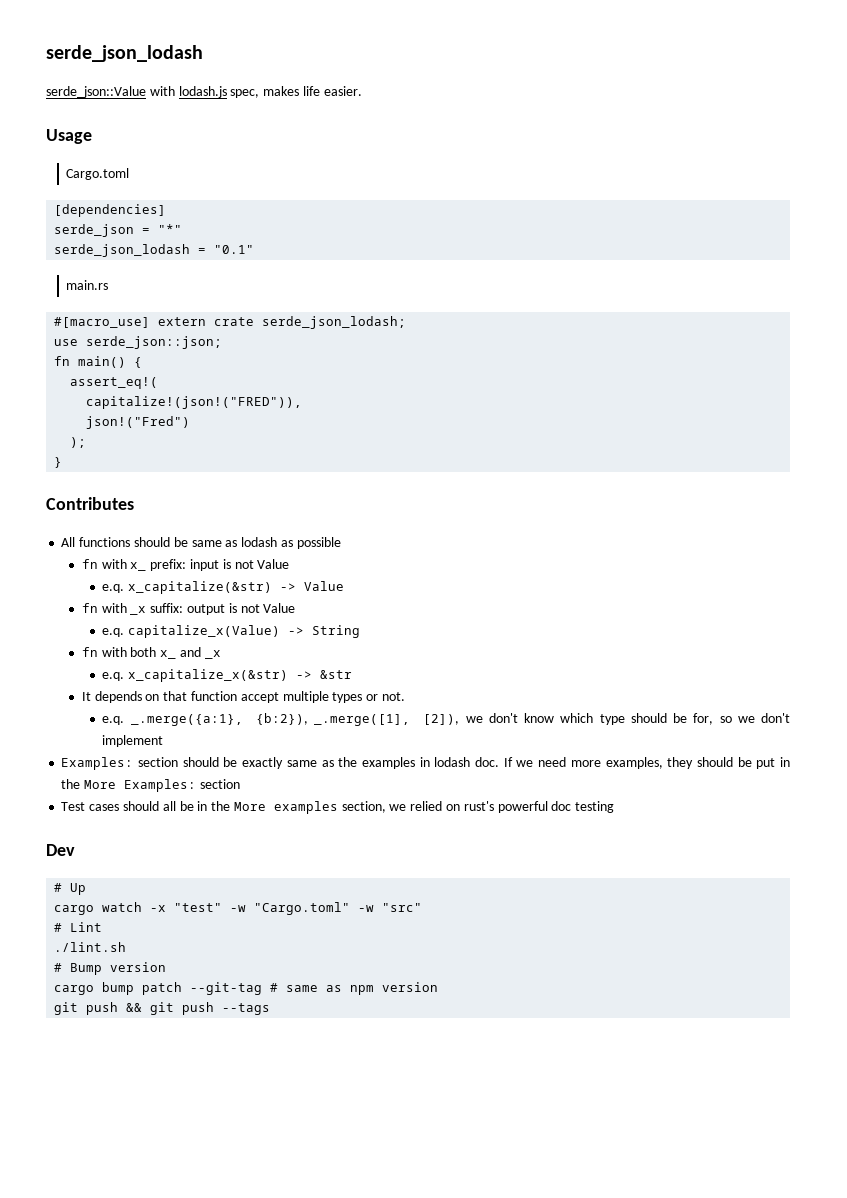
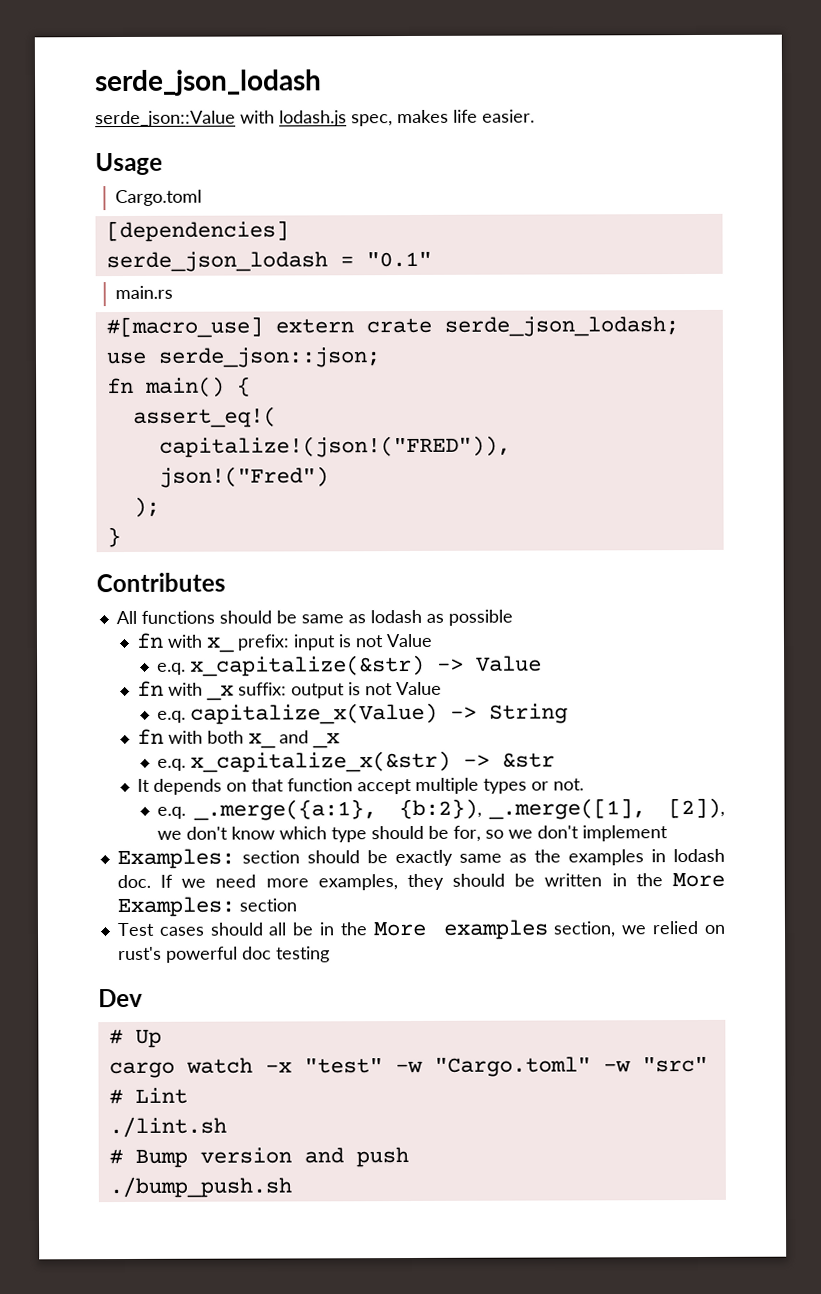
- serde_json = "*"
- If we need more examples, they should be put in the More Examples: section
+ If we need more examples, they should be written in the More Examples: section
- # Bump version
- cargo bump patch --git-tag # same as npm version
- git push && git push --tags
+ # Bump version and push
+ ./bump_push.sh

